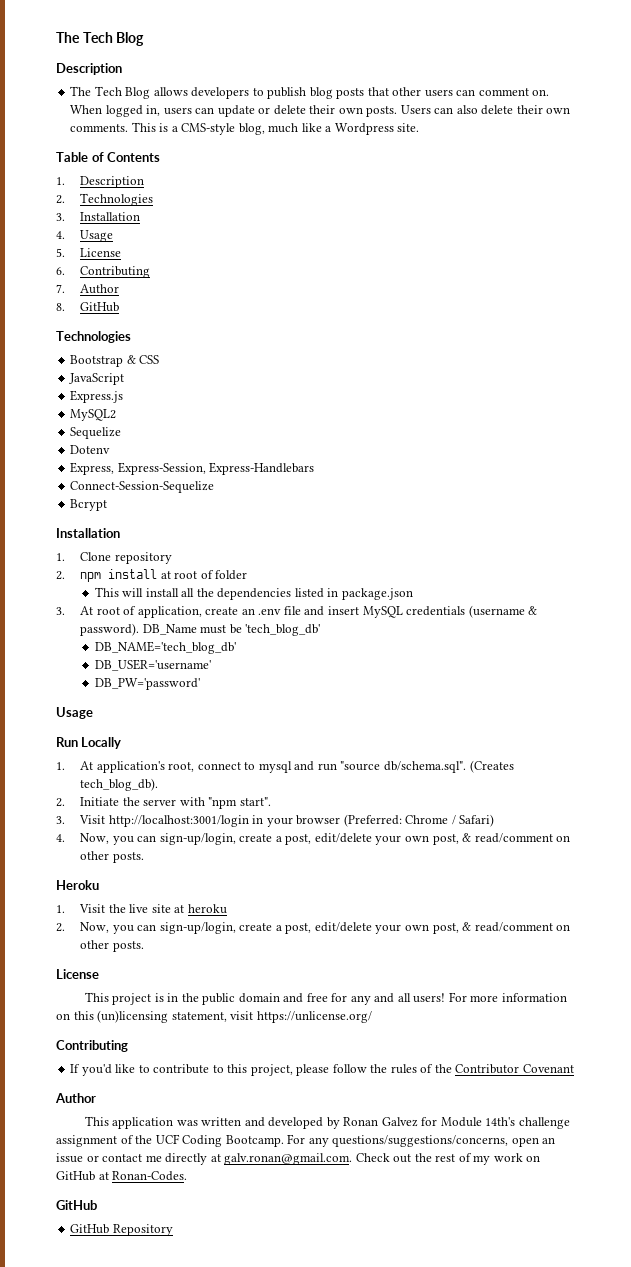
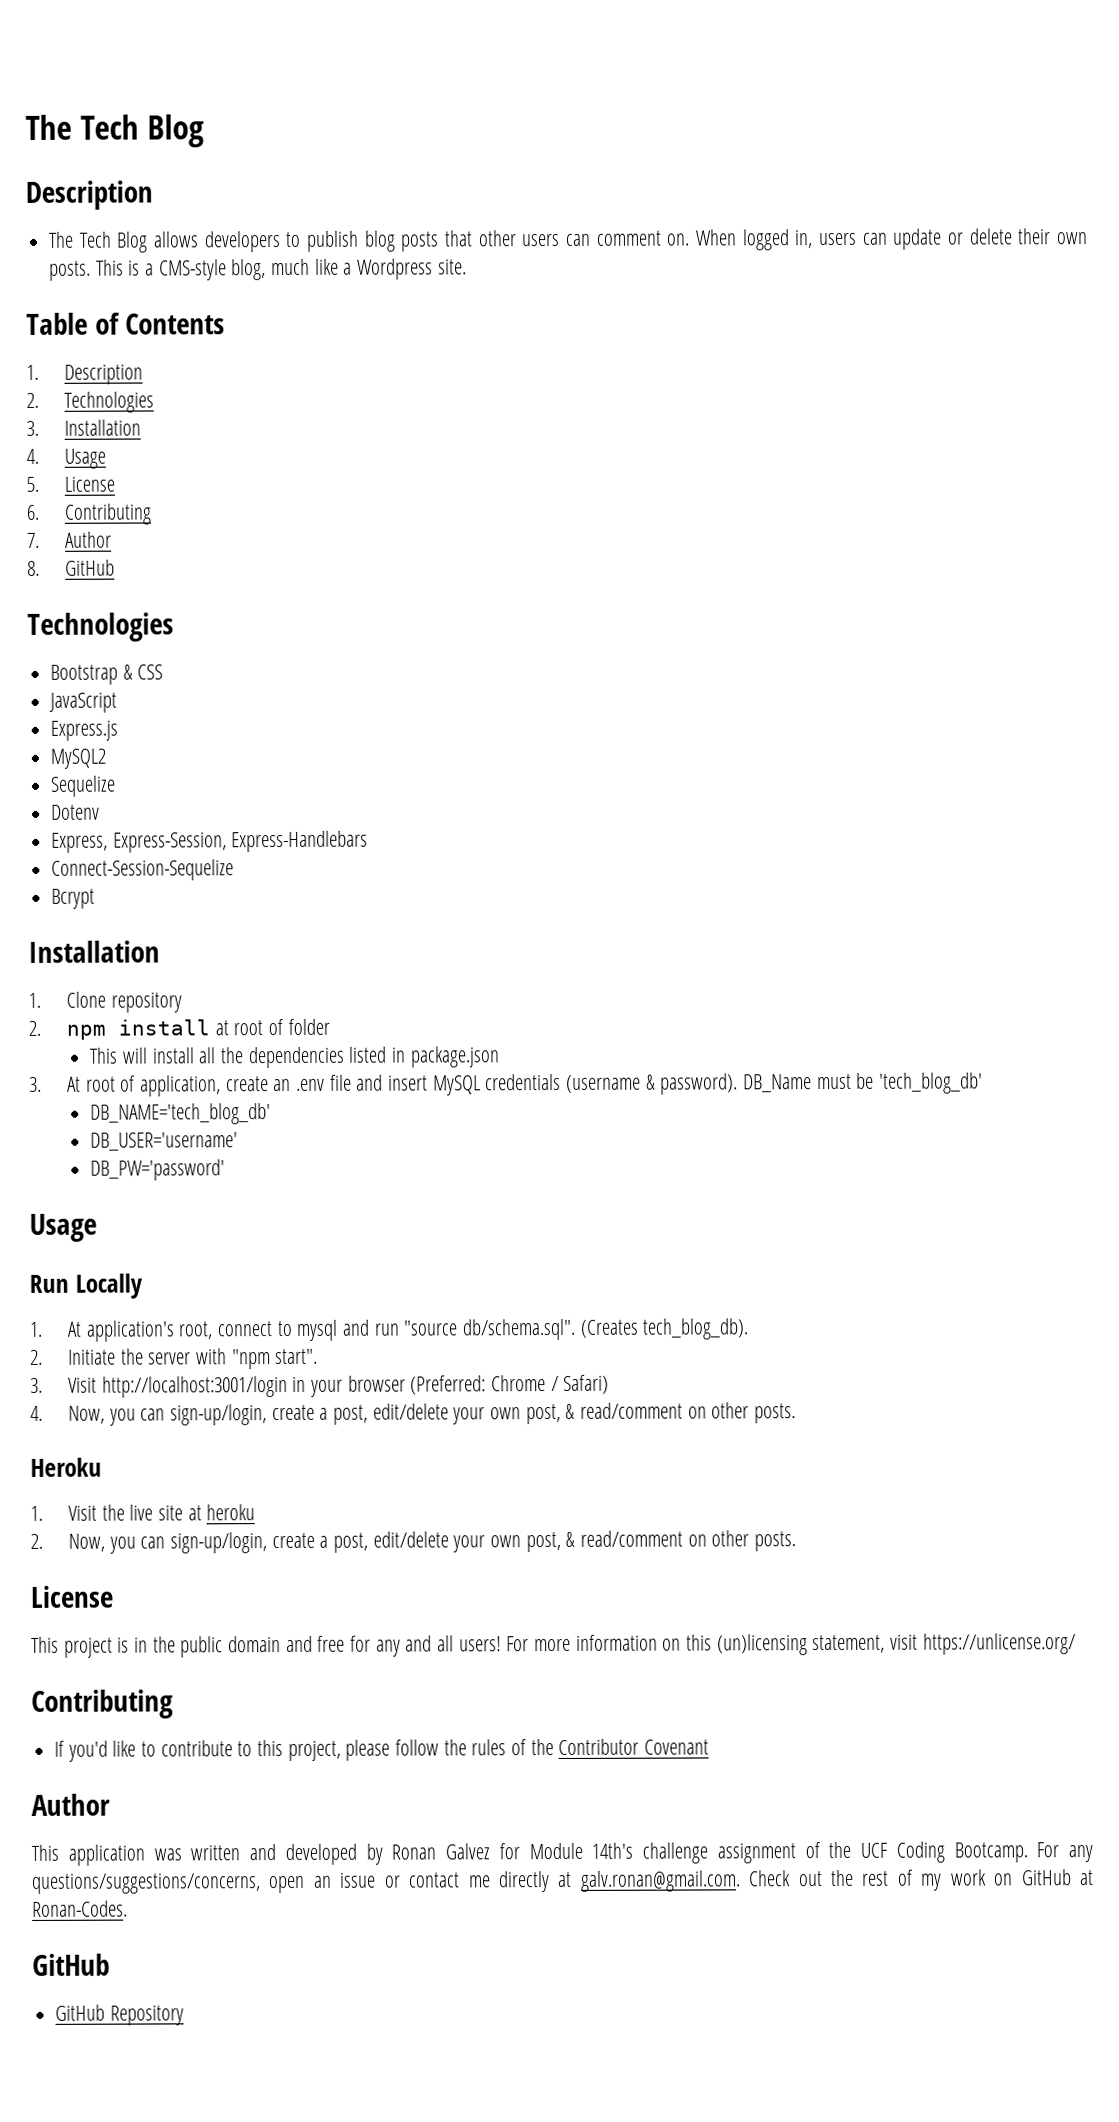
- Users can also delete their own comments.

